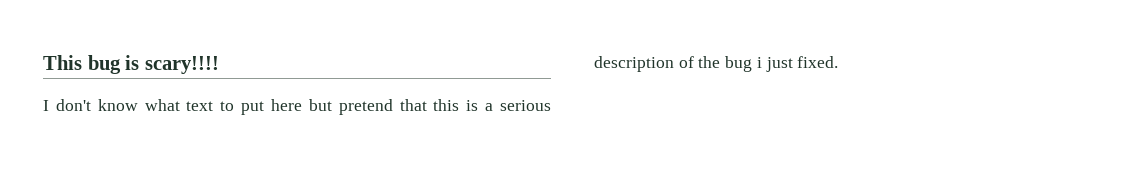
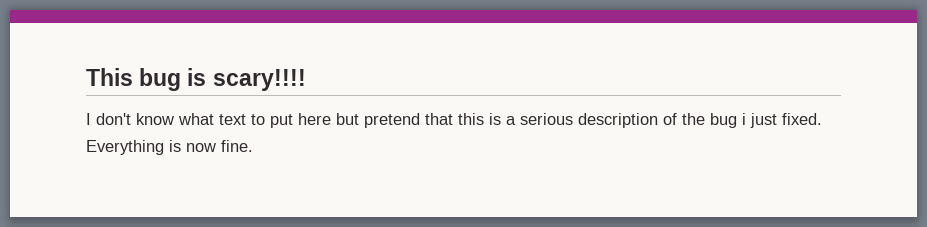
+ Everything is now fine.

